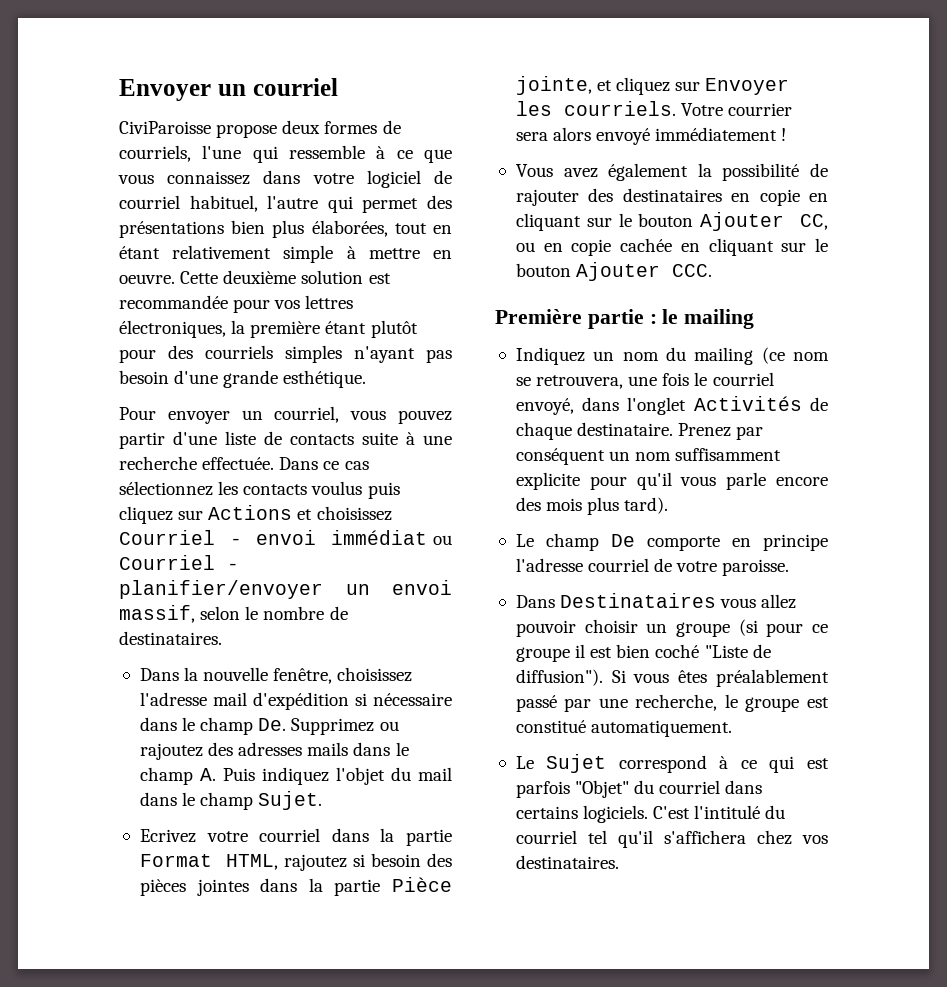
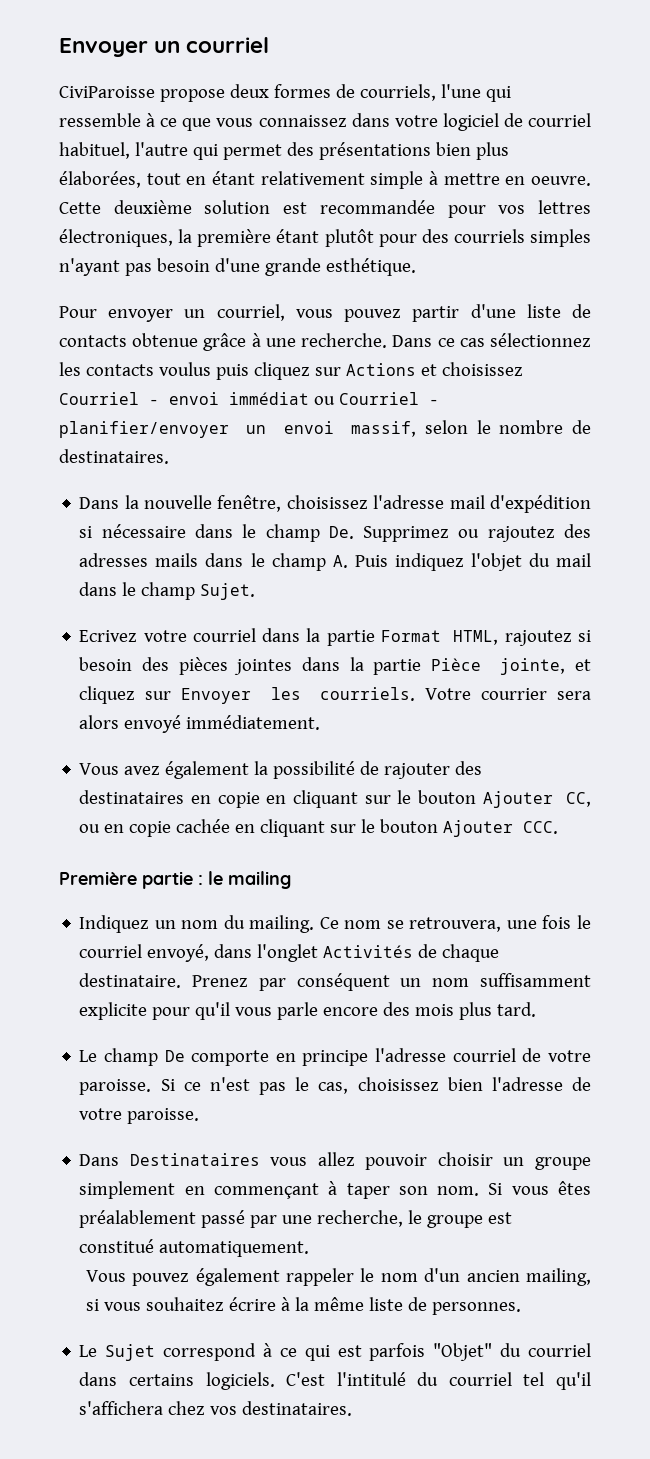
- Pour envoyer un courriel, vous pouvez partir d'une liste de contacts suite à une recherche effectuée.
+ Pour envoyer un courriel, vous pouvez partir d'une liste de contacts obtenue grâce à une recherche.
- Votre courrier sera alors envoyé immédiatement !
+ Votre courrier sera alors envoyé immédiatement.
- Indiquez un nom du mailing (ce nom se retrouvera, une fois le courriel envoyé, dans l'onglet Activités de chaque destinataire.
+ Indiquez un nom du mailing. Ce nom se retrouvera, une fois le courriel envoyé, dans l'onglet Activités de chaque destinataire.
- Prenez par conséquent un nom suffisamment explicite pour qu'il vous parle encore des mois plus tard).
+ Prenez par conséquent un nom suffisamment explicite pour qu'il vous parle encore des mois plus tard.
+ Si ce n'est pas le cas, choisissez bien l'adresse de votre paroisse.
- Dans Destinataires vous allez pouvoir choisir un groupe (si pour ce groupe il est bien coché "Liste de diffusion").
+ Dans Destinataires vous allez pouvoir choisir un groupe simplement en commençant à taper son nom.
+ Vous pouvez également rappeler le nom d'un ancien mailing, si vous souhaitez écrire à la même liste de personnes.

